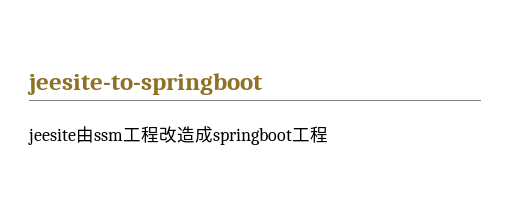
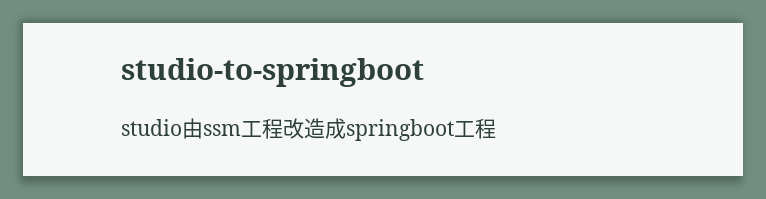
- jeesite-to-springboot
- jeesite由ssm工程改造成springboot工程
+ studio-to-springboot
+ studio由ssm工程改造成springboot工程

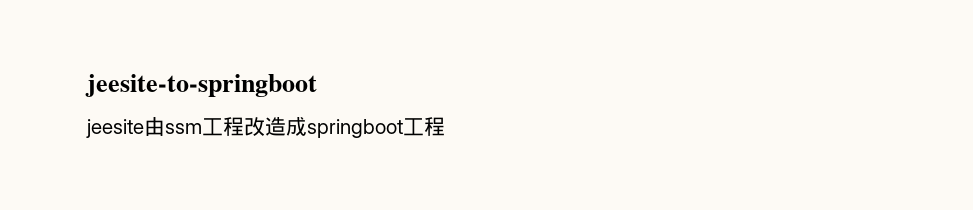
- studio-to-springboot
- studio由ssm工程改造成springboot工程
+ jeesite-to-springboot
+ jeesite由ssm工程改造成springboot工程

